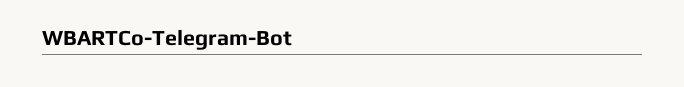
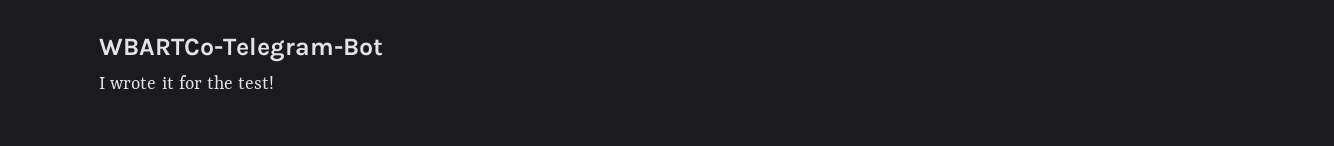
+ I wrote it for the test!

